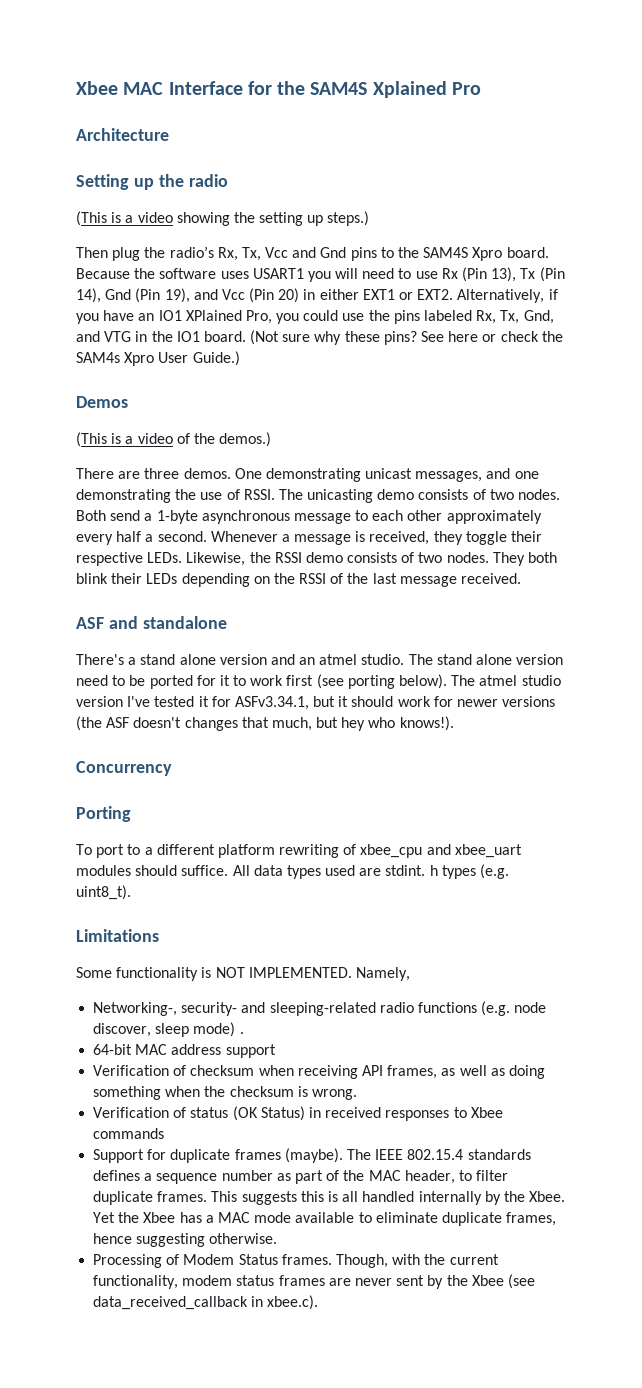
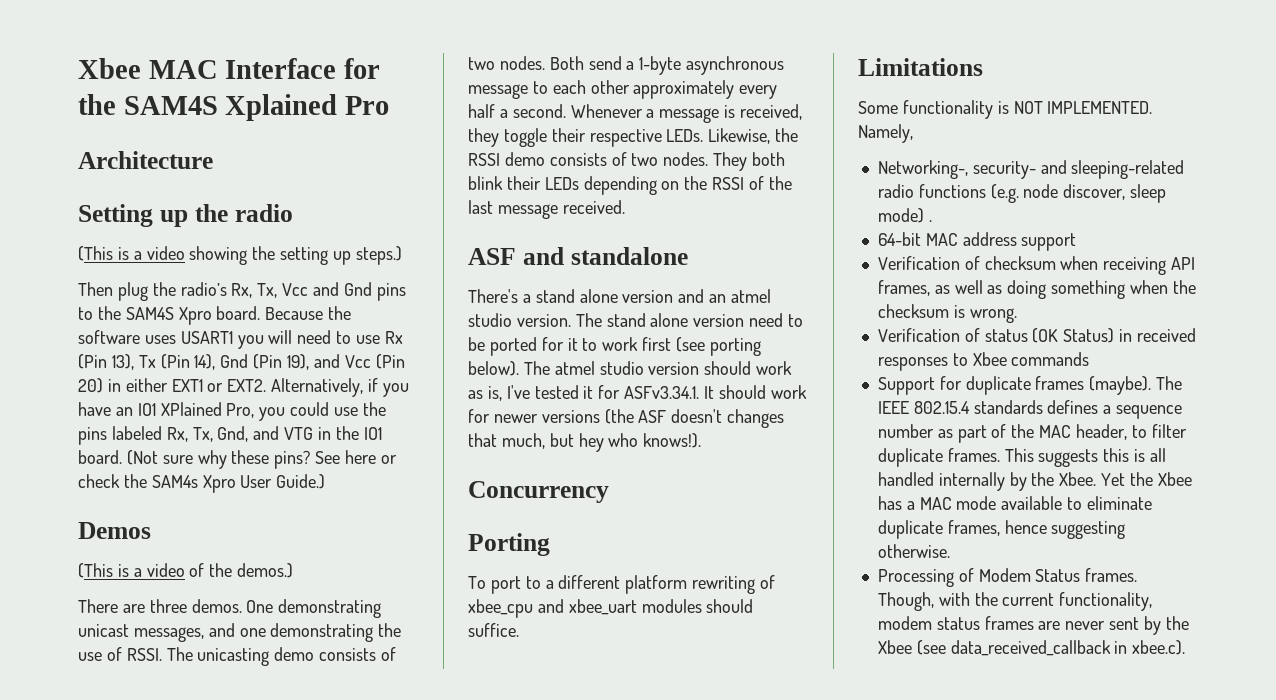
- There's a stand alone version and an atmel studio.
+ There's a stand alone version and an atmel studio version.
- The atmel studio version I've tested it for ASFv3.34.1, but it should work for newer versions (the ASF doesn't changes that much, but hey who knows!).
+ The atmel studio version should work as is, I've tested it for ASFv3.34.1. It should work for newer versions (the ASF doesn't changes that much, but hey who knows!).
- All data types used are stdint. h types (e.g. uint8_t).

